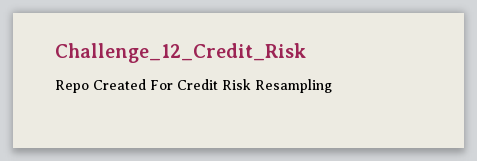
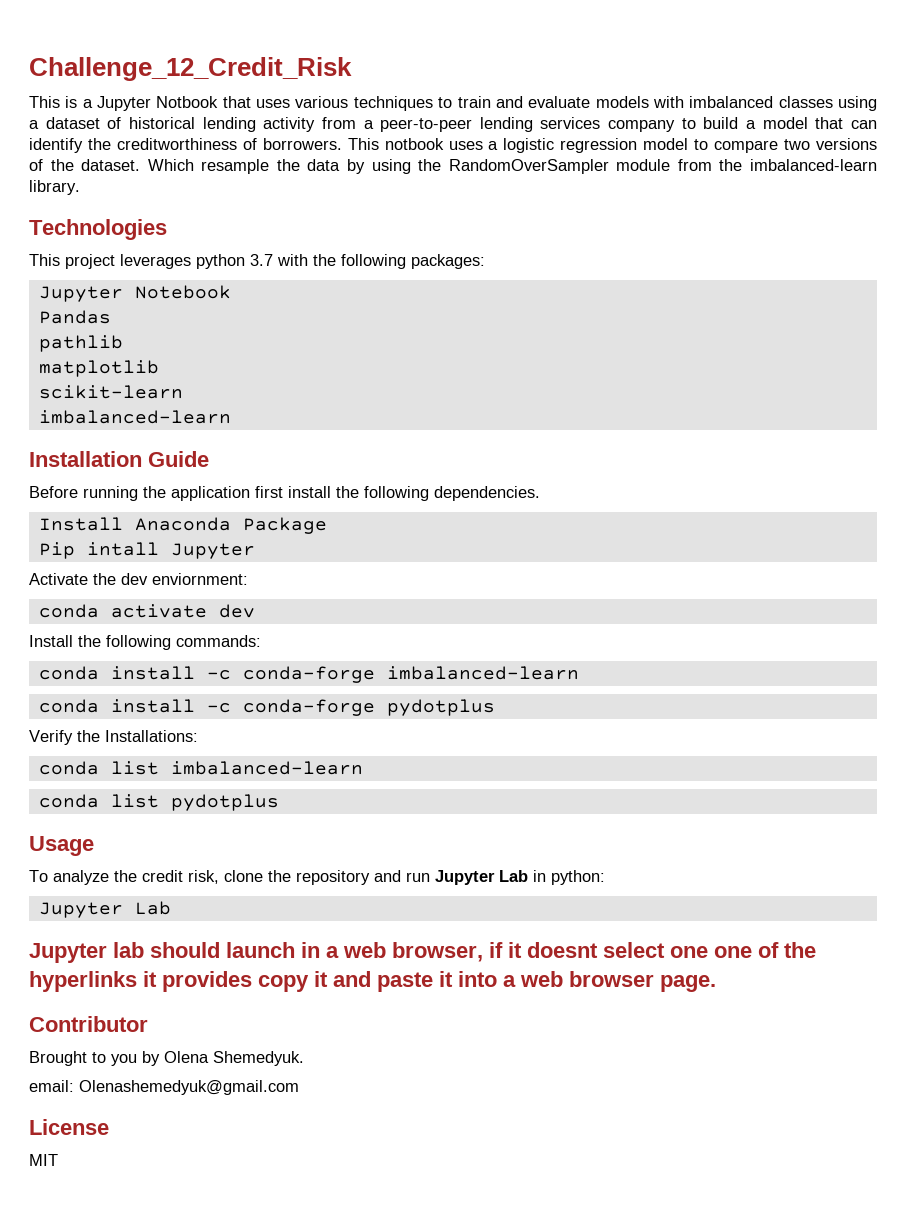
- Repo Created For Credit Risk Resampling
+ This is a Jupyter Notbook that uses various techniques to train and evaluate models with imbalanced classes using a dataset of historical lending activity from a peer-to-peer lending services company to build a model that can identify the creditworthiness of borrowers. This notbook uses a logistic regression model to compare two versions of the dataset. Which resample the data by using the RandomOverSampler module from the imbalanced-learn library.
+ Technologies
+ This project leverages python 3.7 with the following packages:
+ Jupyter Notebook
+ Pandas
+ pathlib
+ matplotlib
+ scikit-learn
+ imbalanced-learn
+ Installation Guide
+ Before running the application first install the following dependencies.
+ Install Anaconda Package
+ Pip intall Jupyter
+ Activate the dev enviornment:
+ conda activate dev
+ Install the following commands:
+ conda install -c conda-forge imbalanced-learn
+ conda install -c conda-forge pydotplus
+ Verify the Installations:
+ conda list imbalanced-learn
+ conda list pydotplus
+ Usage
+ To analyze the credit risk, clone the repository and run Jupyter Lab in python:
+ Jupyter Lab
+ Jupyter lab should launch in a web browser, if it doesnt select one one of the hyperlinks it provides copy it and paste it into a web browser page.
+ Contributor
+ Brought to you by Olena Shemedyuk.
+ email: Olenashemedyuk@gmail.com
+ License
+ MIT

